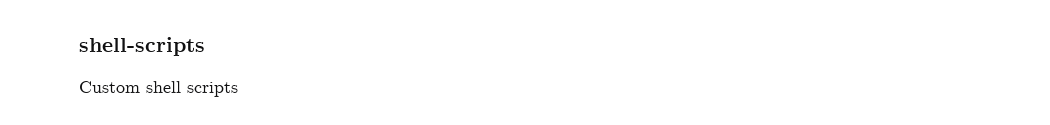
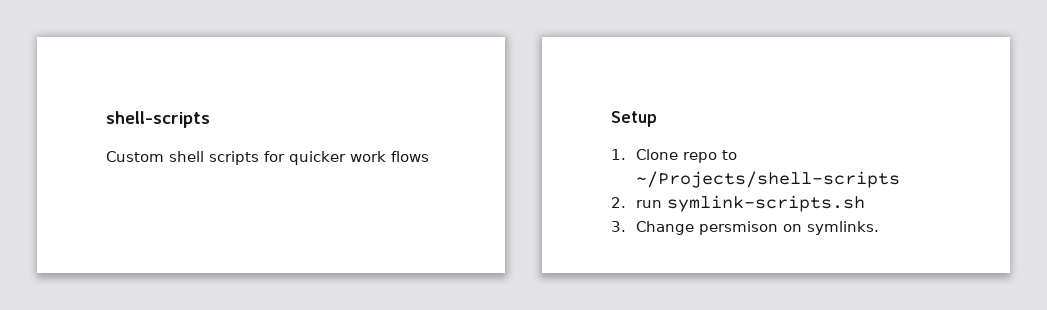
- Custom shell scripts
+ Custom shell scripts for quicker work flows
+ Setup
+ 1. Clone repo to ~/Projects/shell-scripts
+ 2. run symlink-scripts.sh
+ 3. Change persmison on symlinks.

